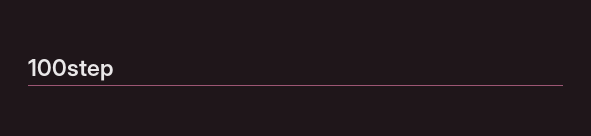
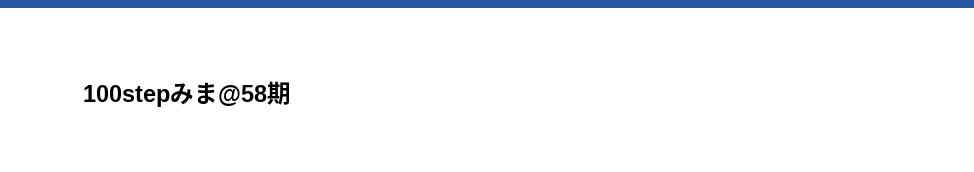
- 100step
+ 100stepみま@58期

